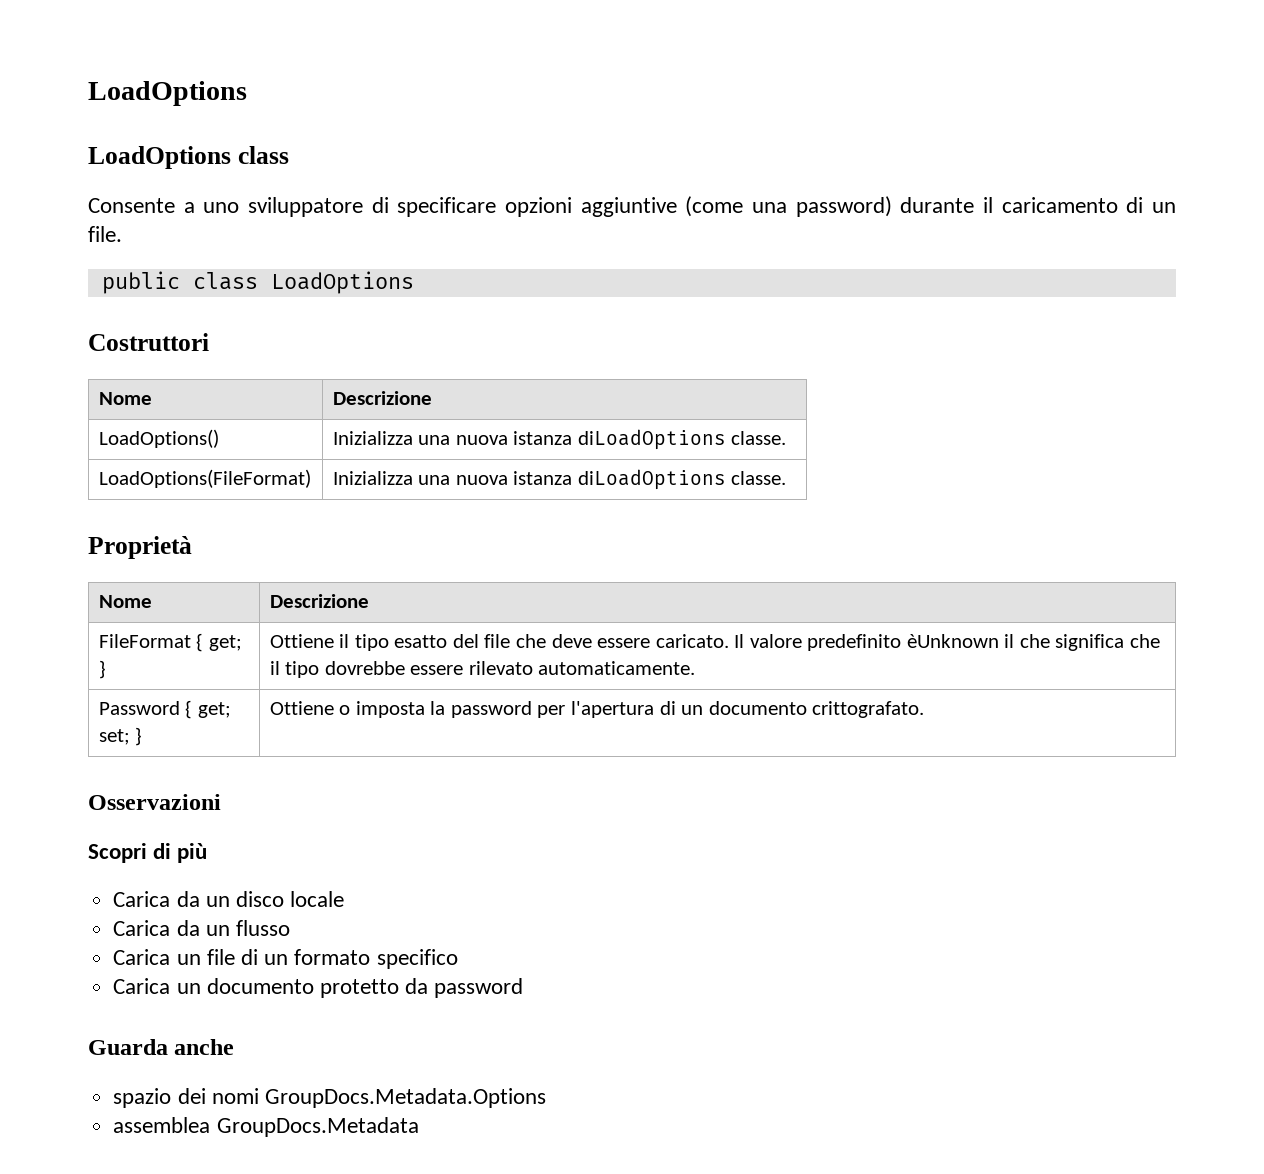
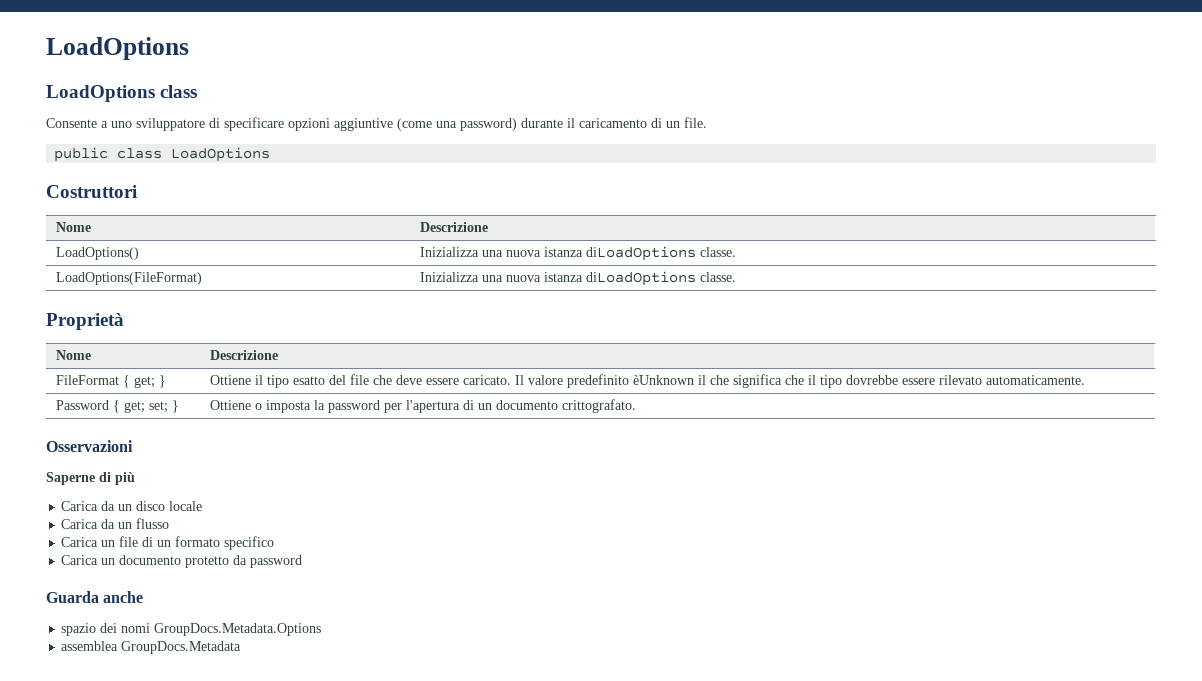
- Scopri di più
+ Saperne di più

